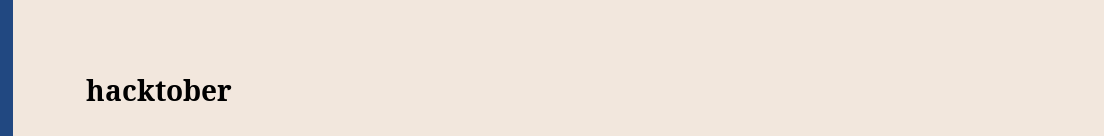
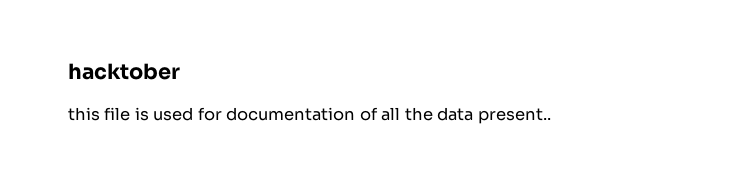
+ this file is used for documentation of all the data present..

